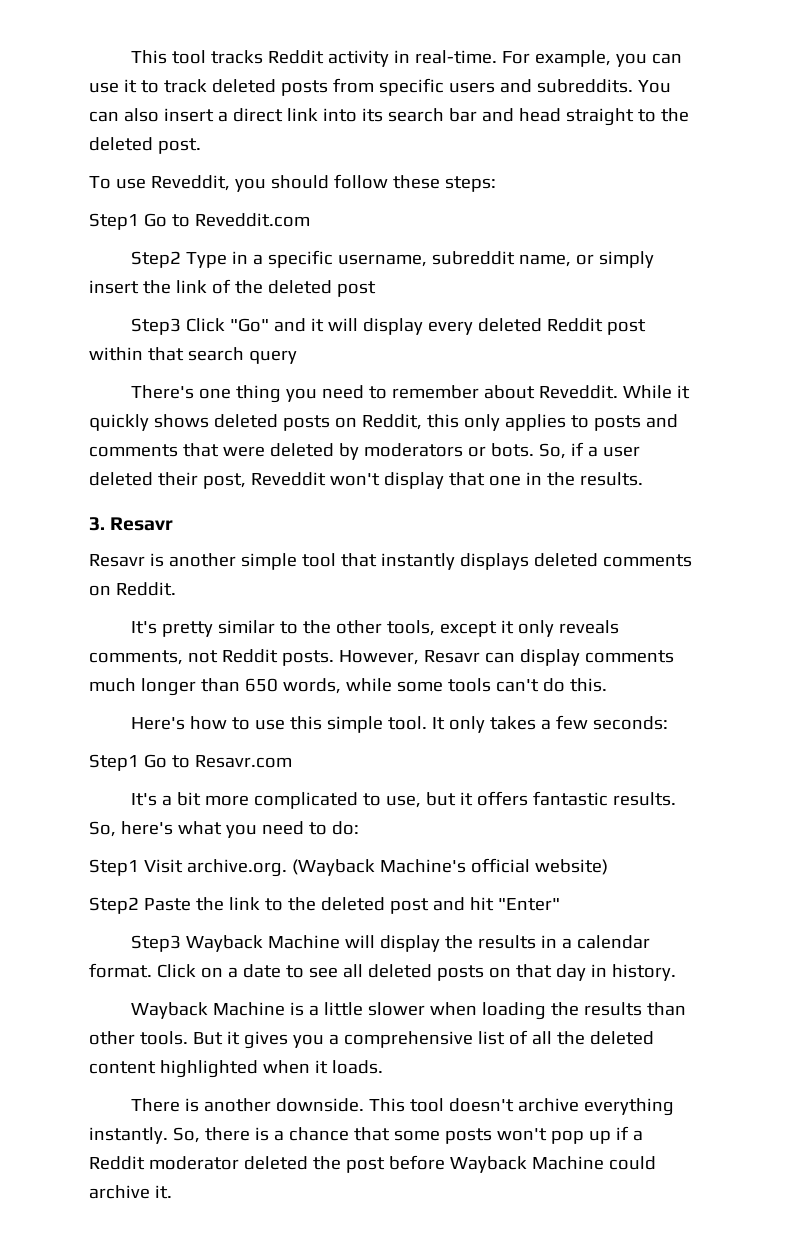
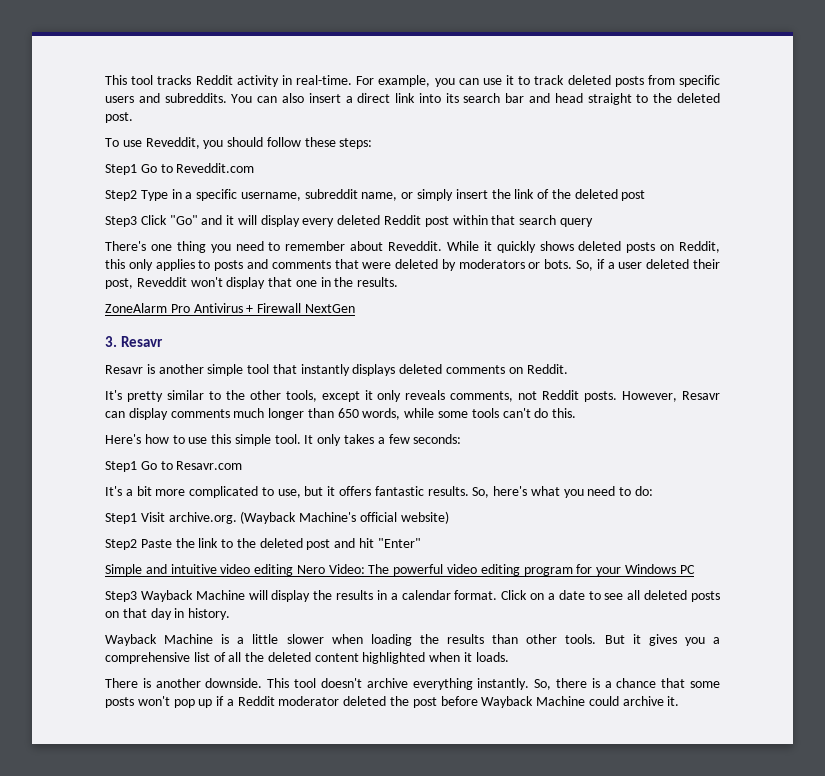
+ ZoneAlarm Pro Antivirus + Firewall NextGen
+ Simple and intuitive video editing Nero Video: The powerful video editing program for your Windows PC

